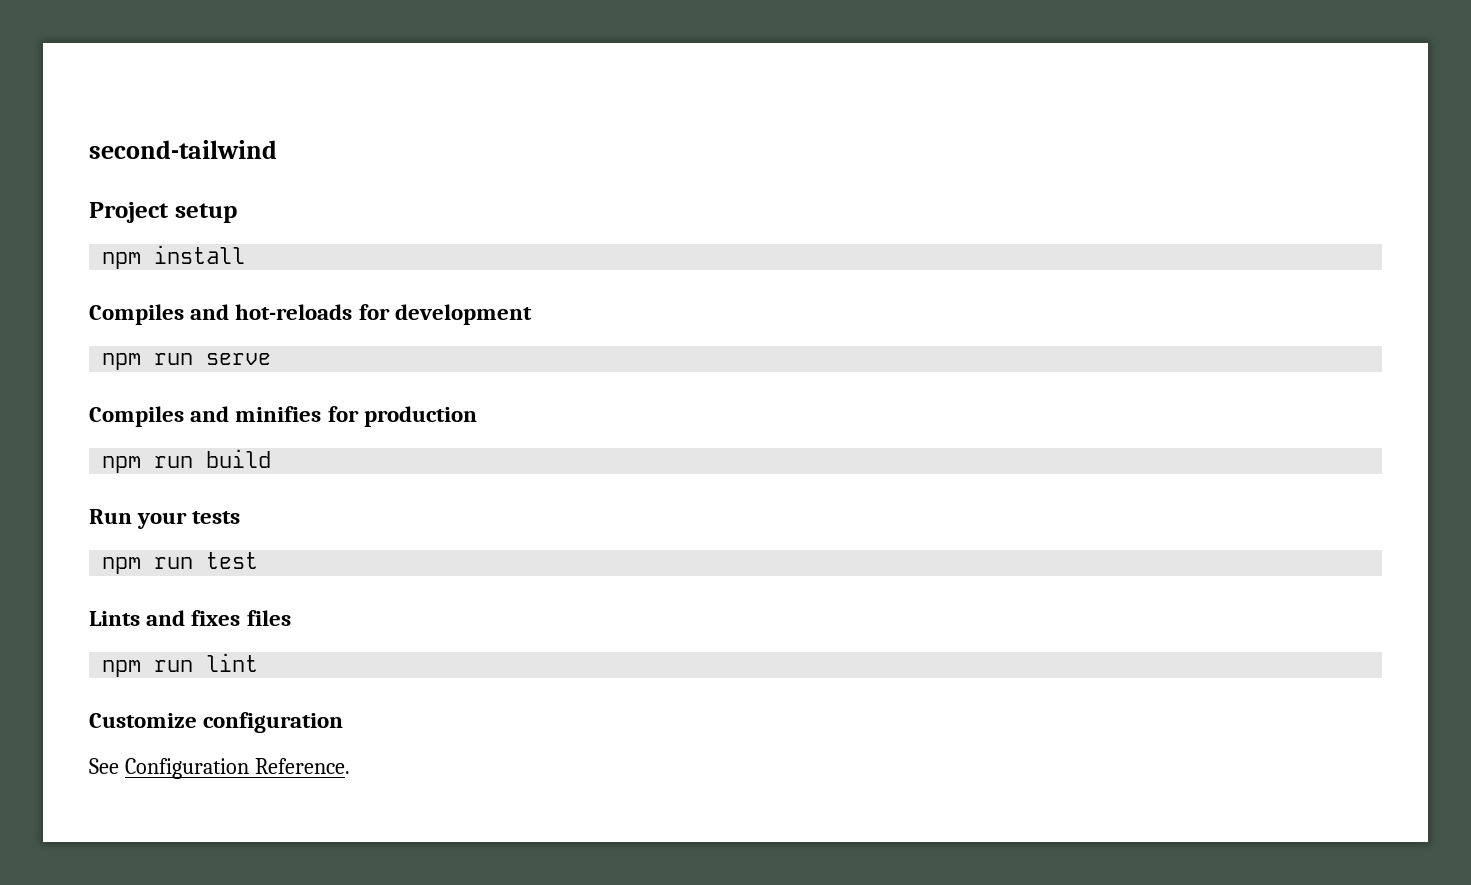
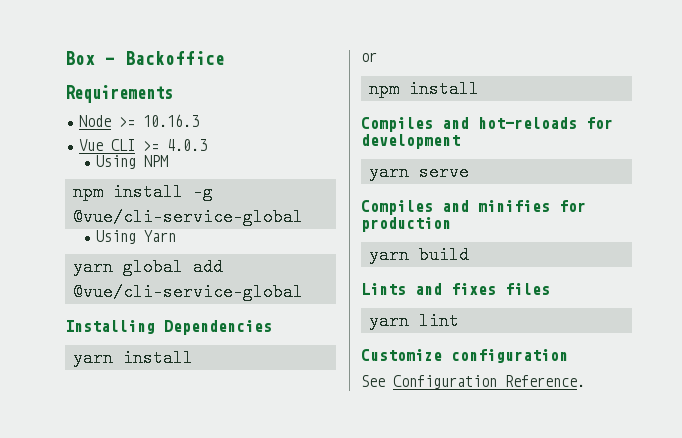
- second-tailwind
- Project setup
+ Box - Backoffice
+ Requirements
+ Node >= 10.16.3
+ Vue CLI >= 4.0.3
+ Using NPM
+ npm install -g @vue/cli-service-global
+ Using Yarn
+ yarn global add @vue/cli-service-global
+ Installing Dependencies
+ yarn install
+ or
- npm run serve
+ yarn serve
- npm run build
+ yarn build
- Run your tests
- npm run test
- npm run lint
+ yarn lint

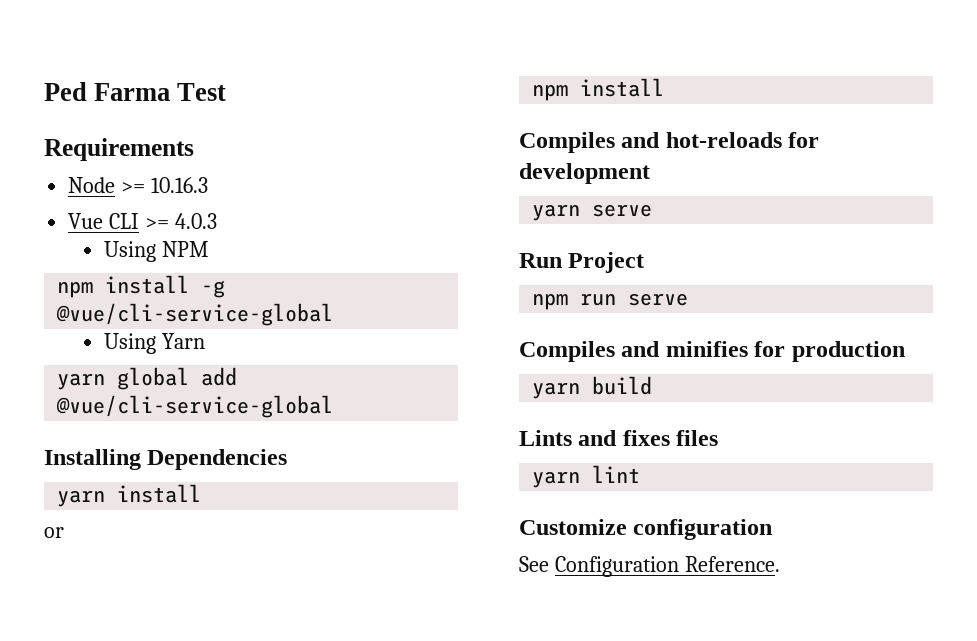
- Box - Backoffice
+ Ped Farma Test
+ Run Project
+ npm run serve

